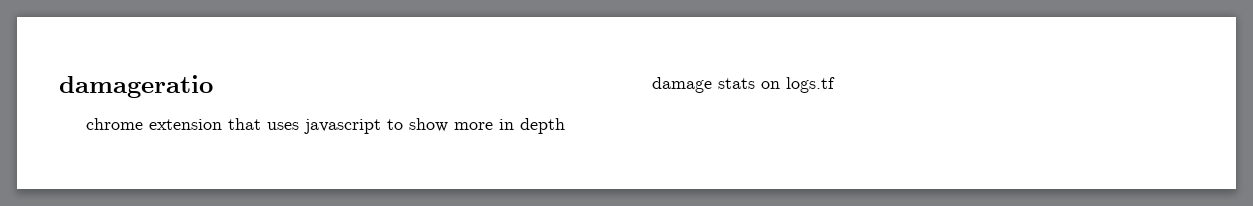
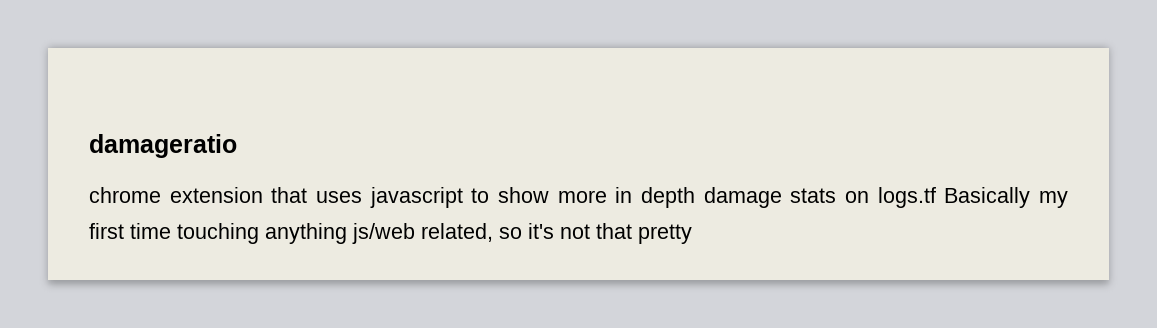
- chrome extension that uses javascript to show more in depth damage stats on logs.tf
+ chrome extension that uses javascript to show more in depth damage stats on logs.tf Basically my first time touching anything js/web related, so it's not that pretty

